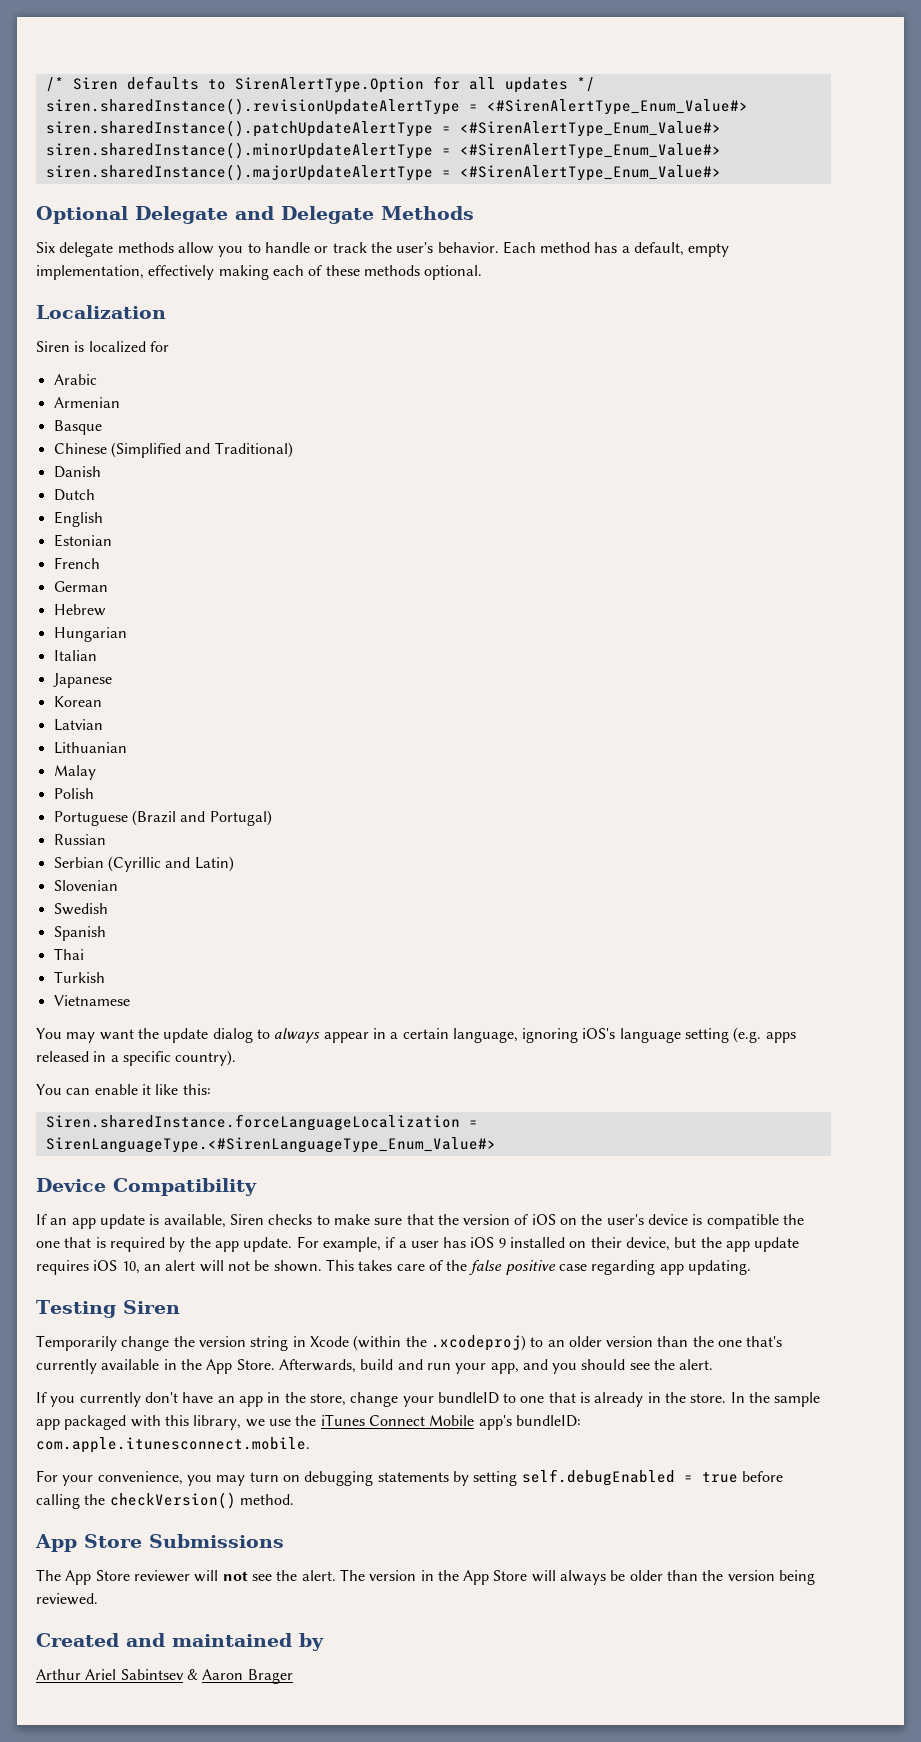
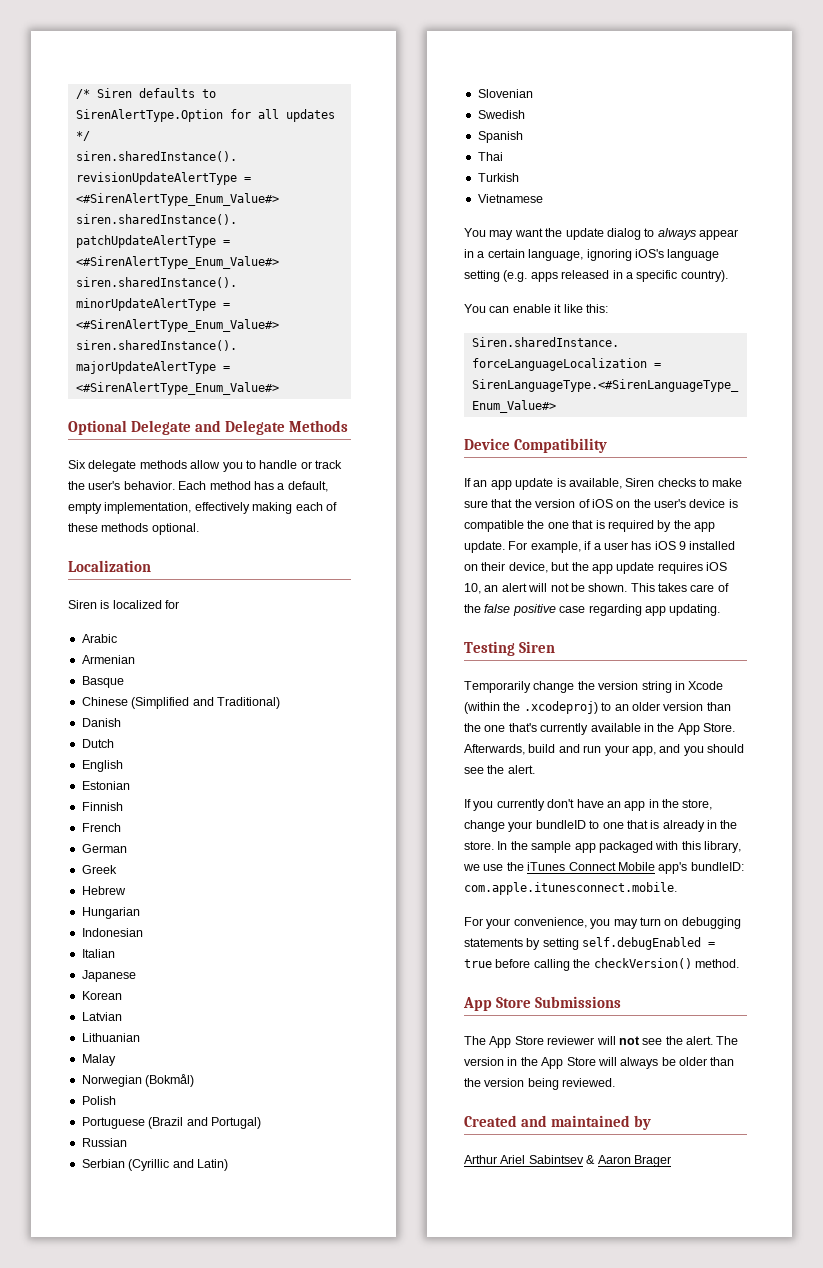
+ Finnish
+ Greek
+ Indonesian
+ Norwegian (Bokmål)

